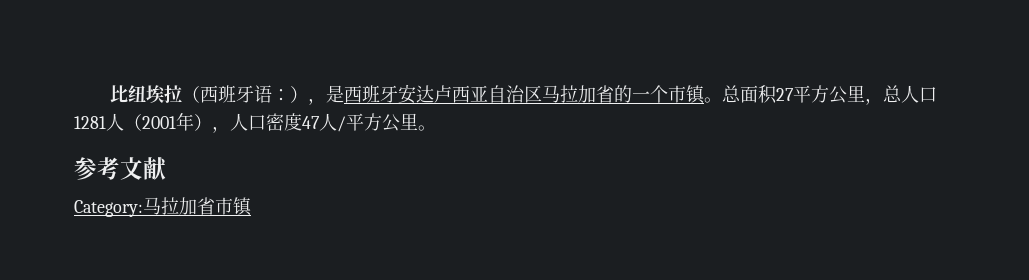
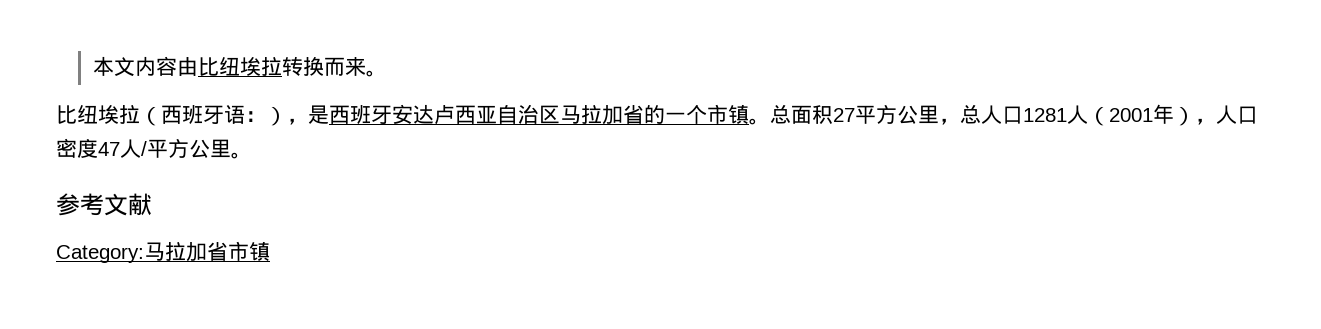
+ 本文内容由比纽埃拉转换而来。

